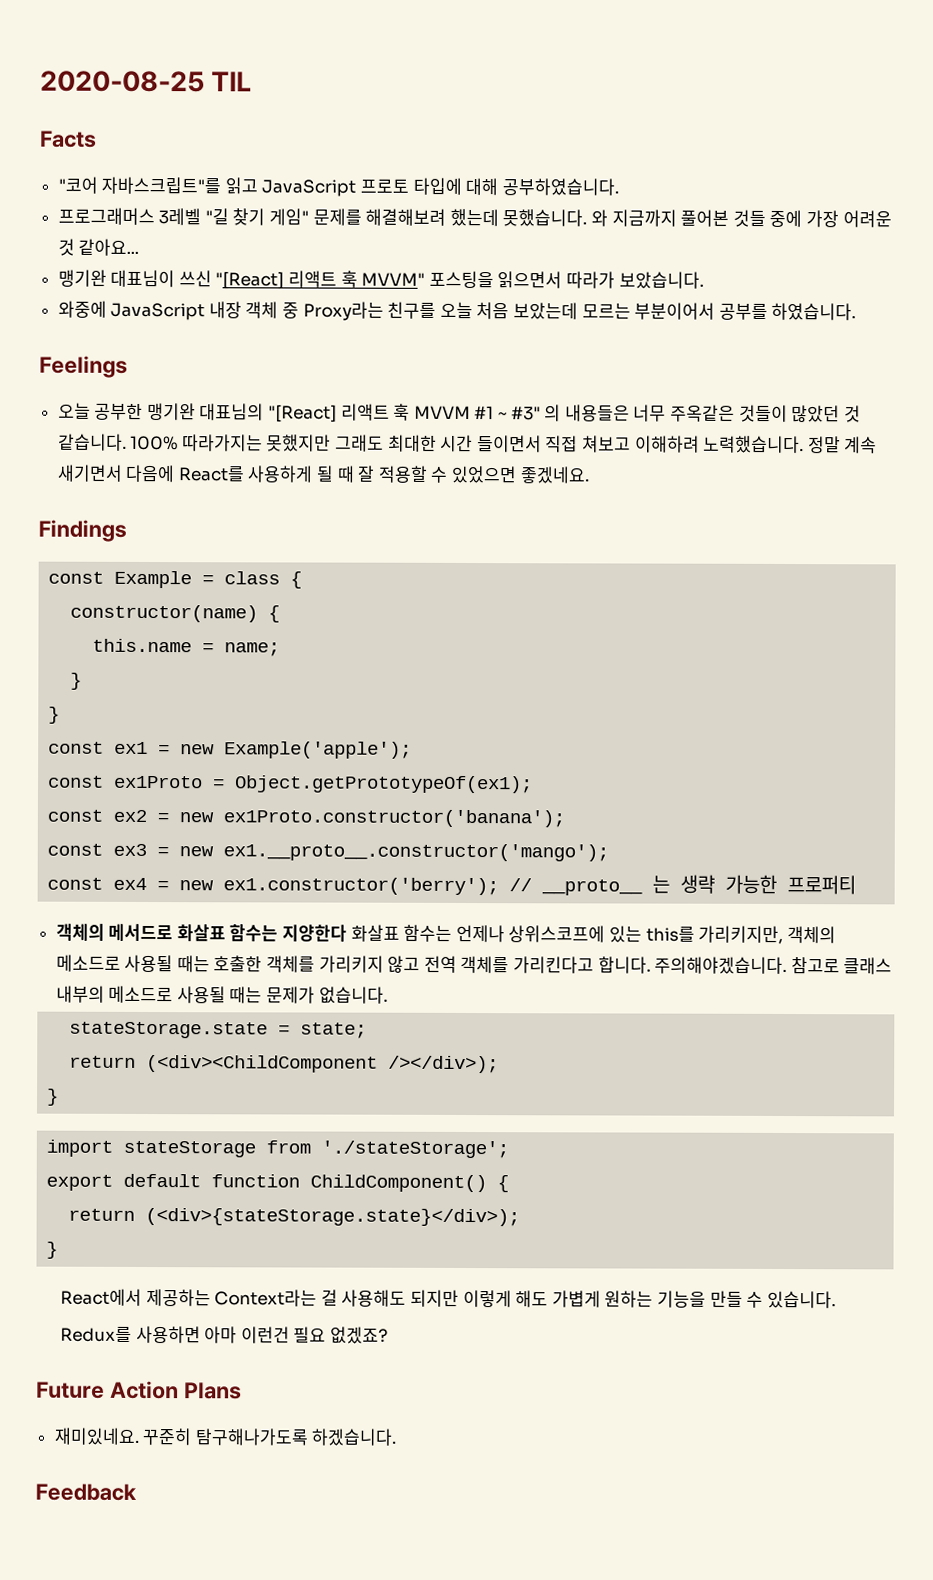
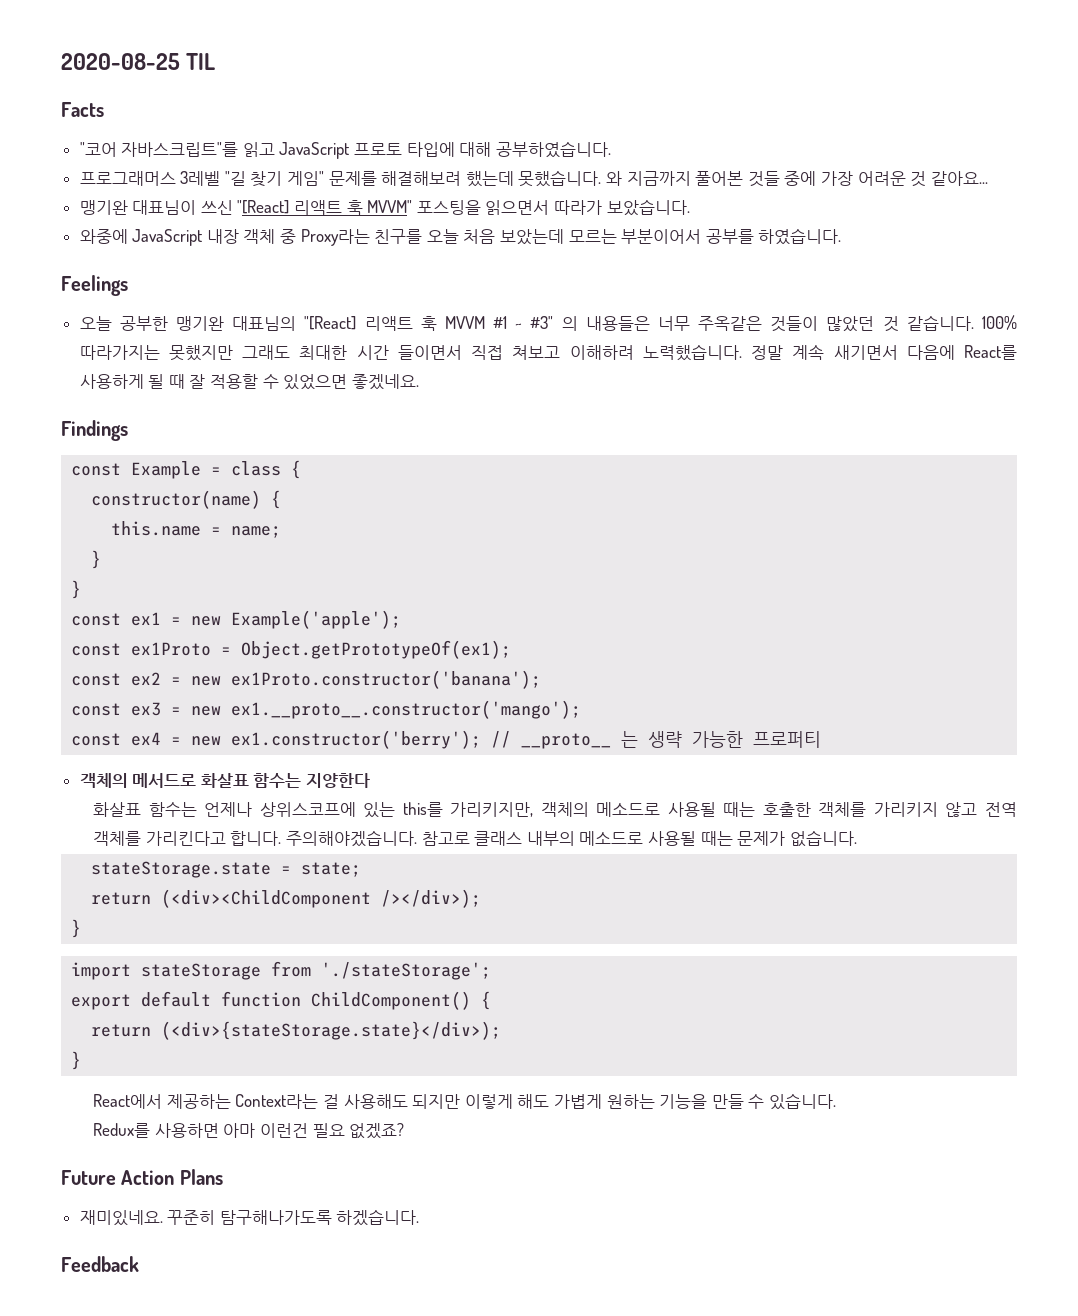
- 객체의 메서드로 화살표 함수는 지양한다 화살표 함수는 언제나 상위스코프에 있는 this를 가리키지만, 객체의 메소드로 사용될 때는 호출한 객체를 가리키지 않고 전역 객체를 가리킨다고 합니다.
+ 객체의 메서드로 화살표 함수는 지양한다
+ 화살표 함수는 언제나 상위스코프에 있는 this를 가리키지만, 객체의 메소드로 사용될 때는 호출한 객체를 가리키지 않고 전역 객체를 가리킨다고 합니다.

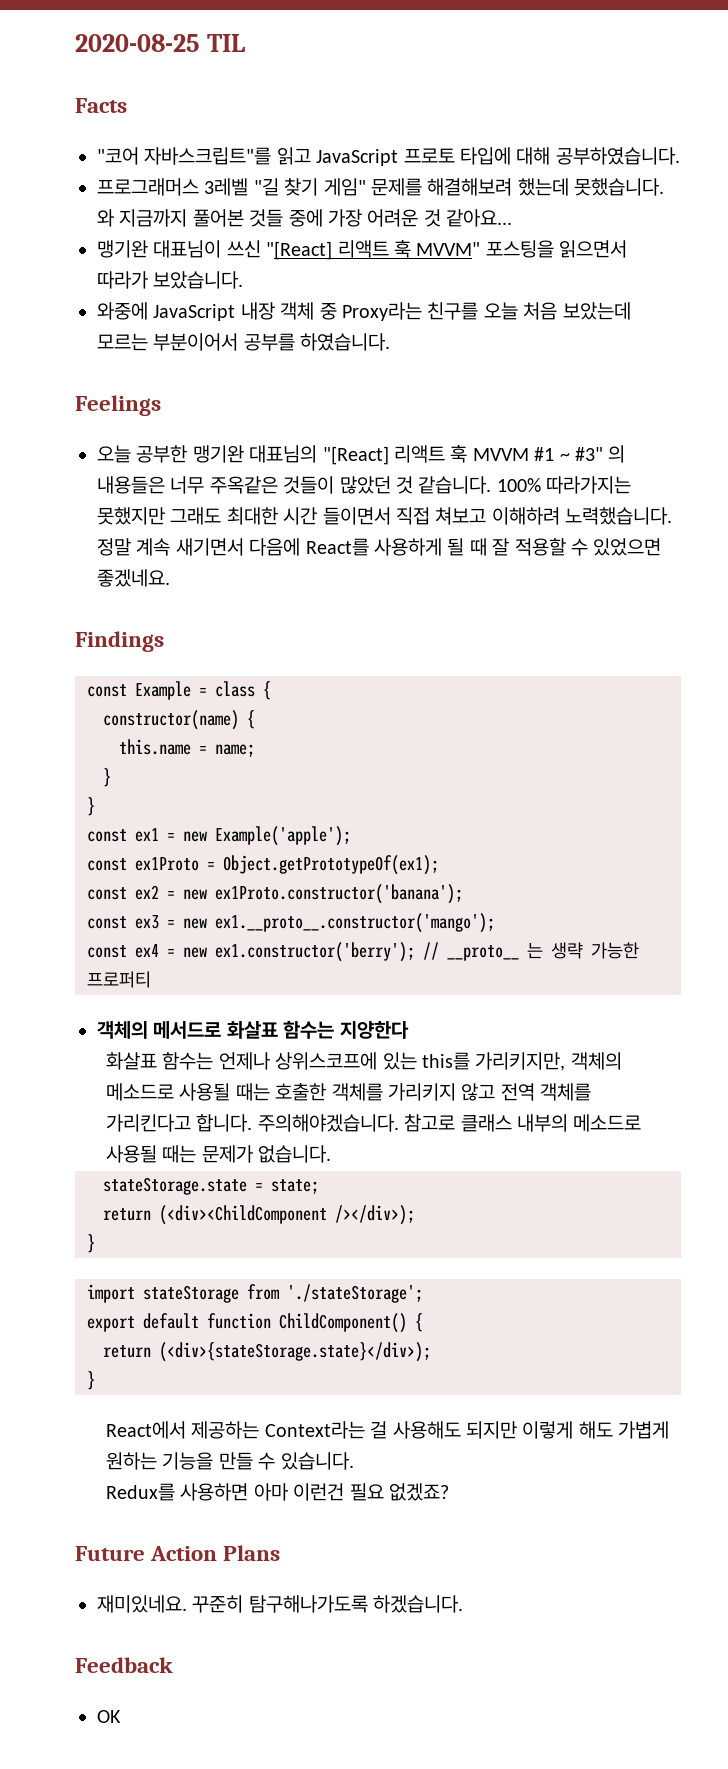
+ OK

